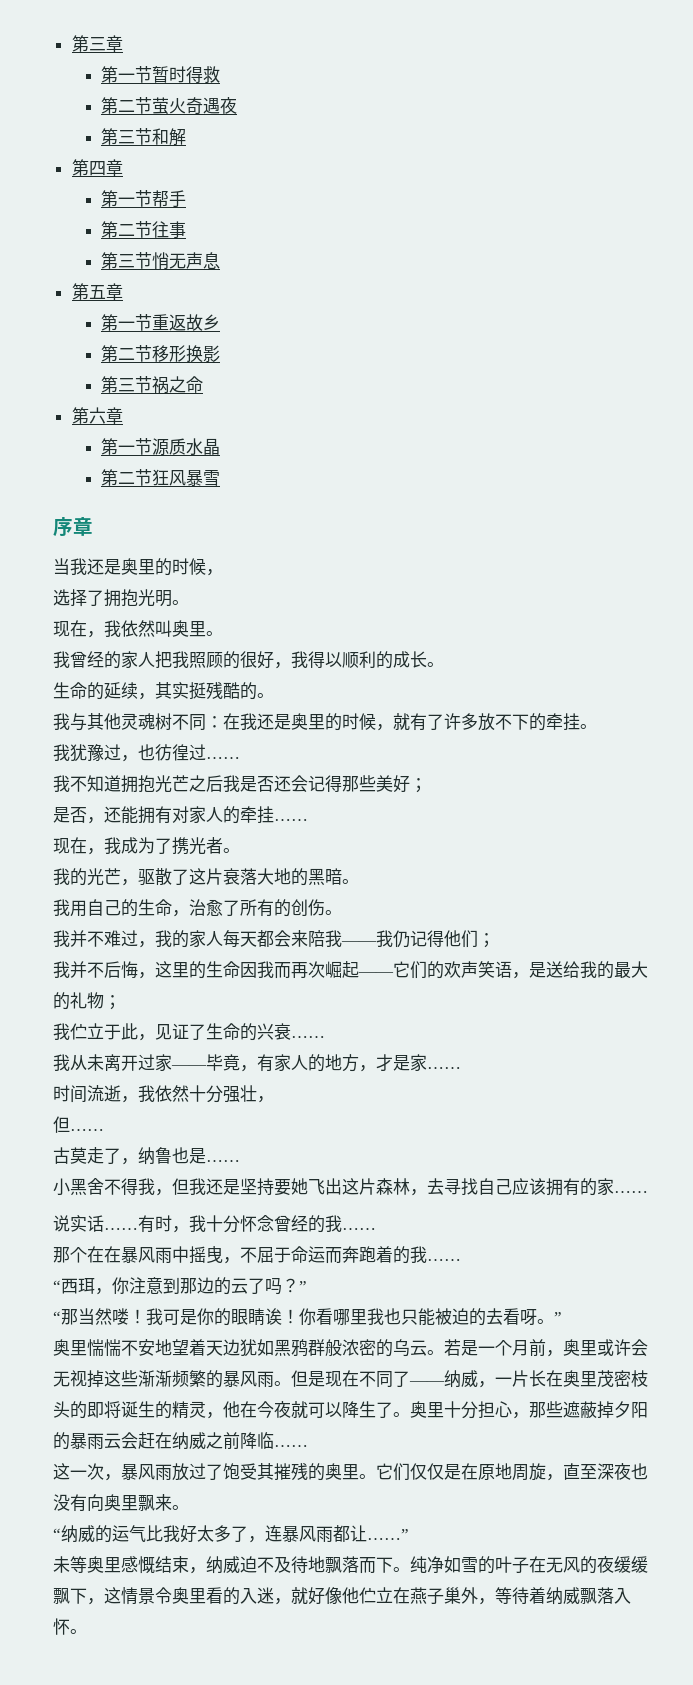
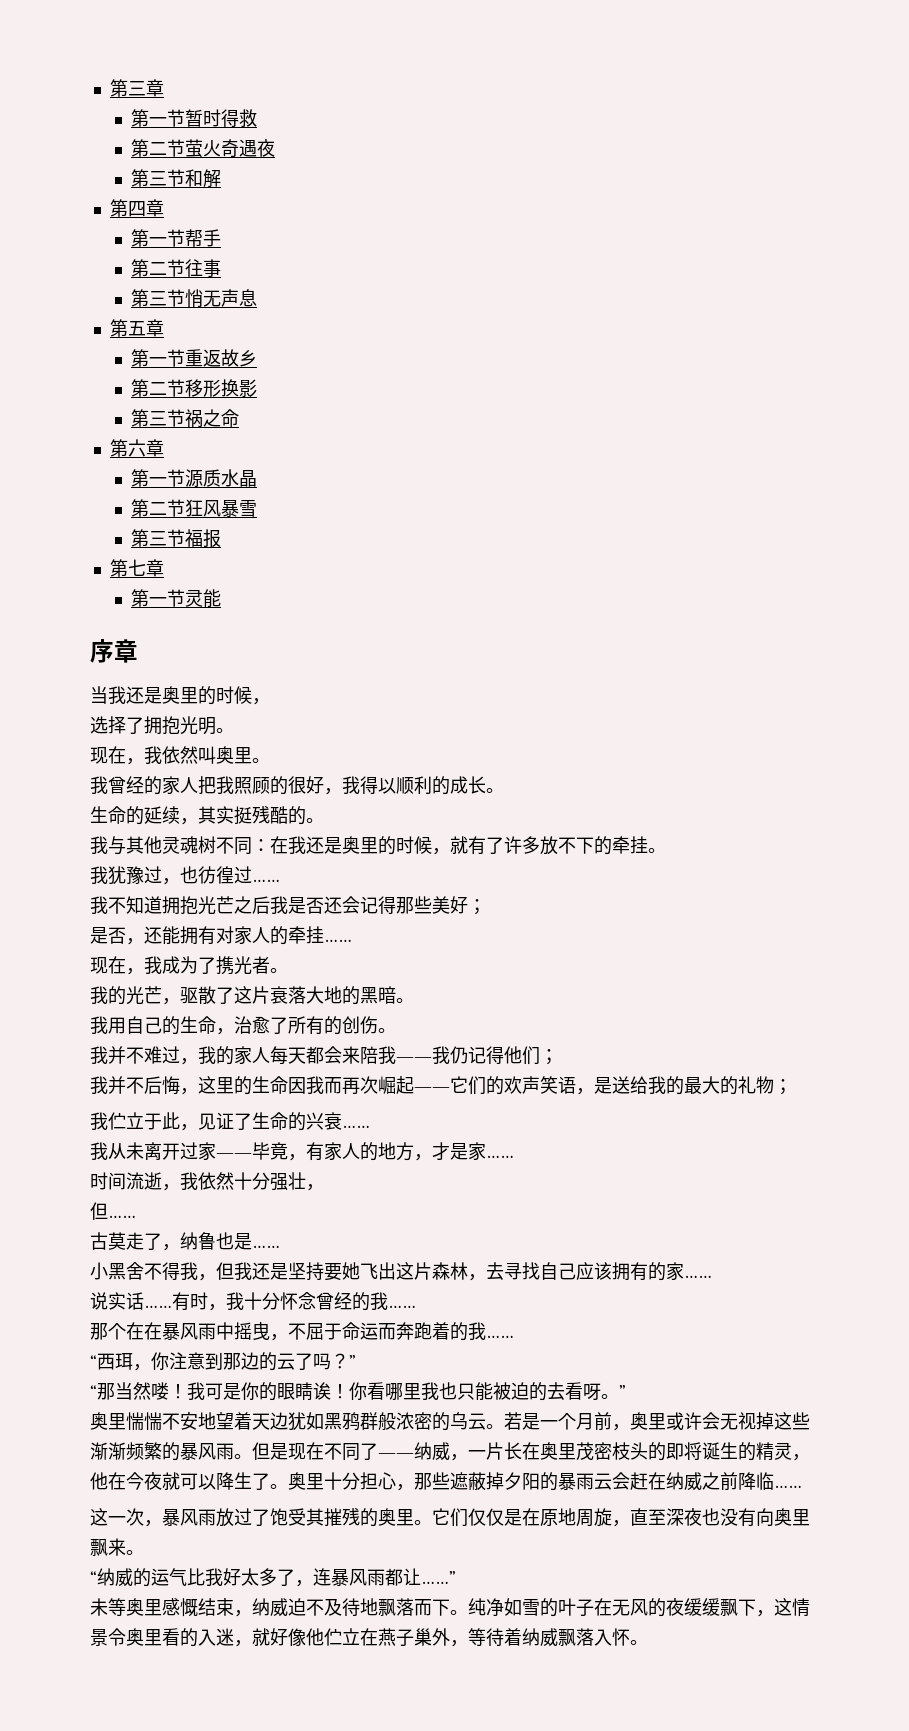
+ 第三节福报
+ 第七章
+ 第一节灵能

